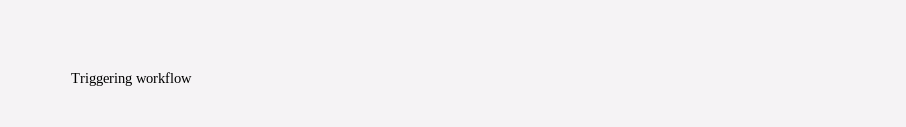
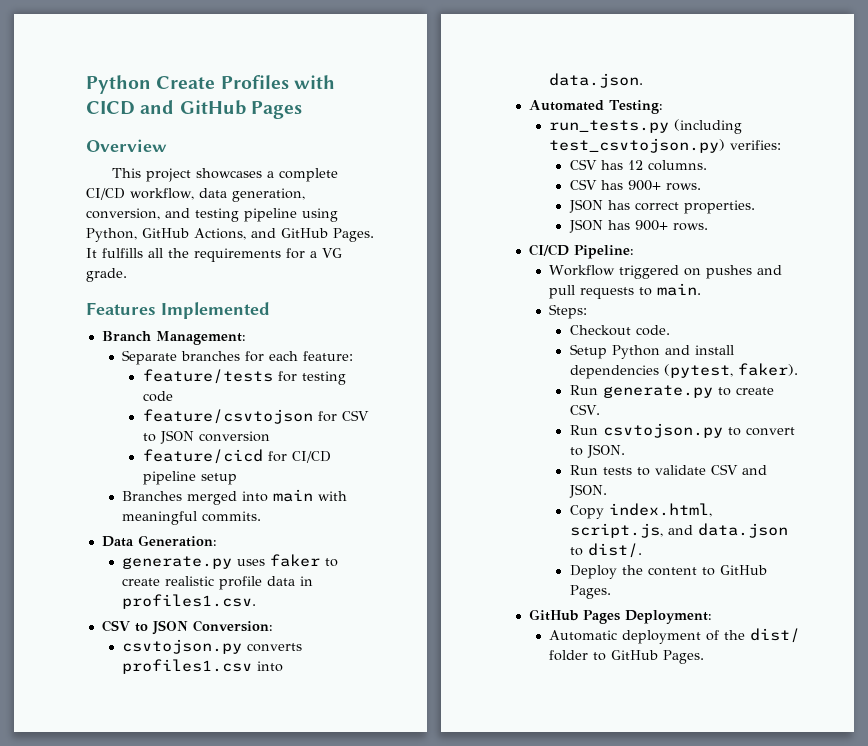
- Triggering workflow
+ Python Create Profiles with CICD and GitHub Pages
+ Overview
+ This project showcases a complete CI/CD workflow, data generation, conversion, and testing pipeline using Python, GitHub Actions, and GitHub Pages. It fulfills all the requirements for a VG grade.
+ Features Implemented
+ Branch Management:
+ Separate branches for each feature:
+ feature/tests for testing code
+ feature/csvtojson for CSV to JSON conversion
+ feature/cicd for CI/CD pipeline setup
+ Branches merged into main with meaningful commits.
+ Data Generation:
+ generate.py uses faker to create realistic profile data in profiles1.csv.
+ CSV to JSON Conversion:
+ csvtojson.py converts profiles1.csv into data.json.
+ Automated Testing:
+ run_tests.py (including test_csvtojson.py) verifies:
+ CSV has 12 columns.
+ CSV has 900+ rows.
+ JSON has correct properties.
+ JSON has 900+ rows.
+ CI/CD Pipeline:
+ Workflow triggered on pushes and pull requests to main.
+ Steps:
+ Checkout code.
+ Setup Python and install dependencies (pytest, faker).
+ Run generate.py to create CSV.
+ Run csvtojson.py to convert to JSON.
+ Run tests to validate CSV and JSON.
+ Copy index.html, script.js, and data.json to dist/.
+ Deploy the content to GitHub Pages.
+ GitHub Pages Deployment:
+ Automatic deployment of the dist/ folder to GitHub Pages.

